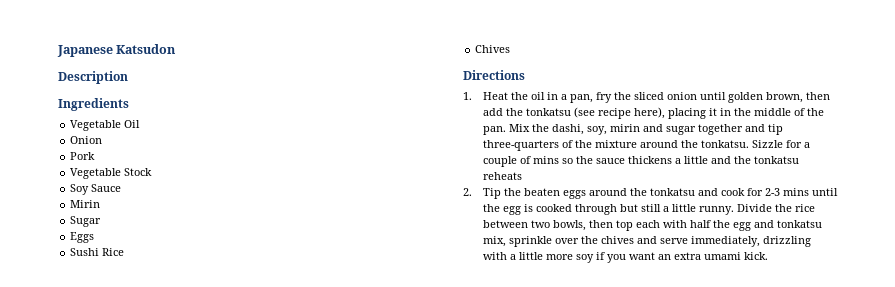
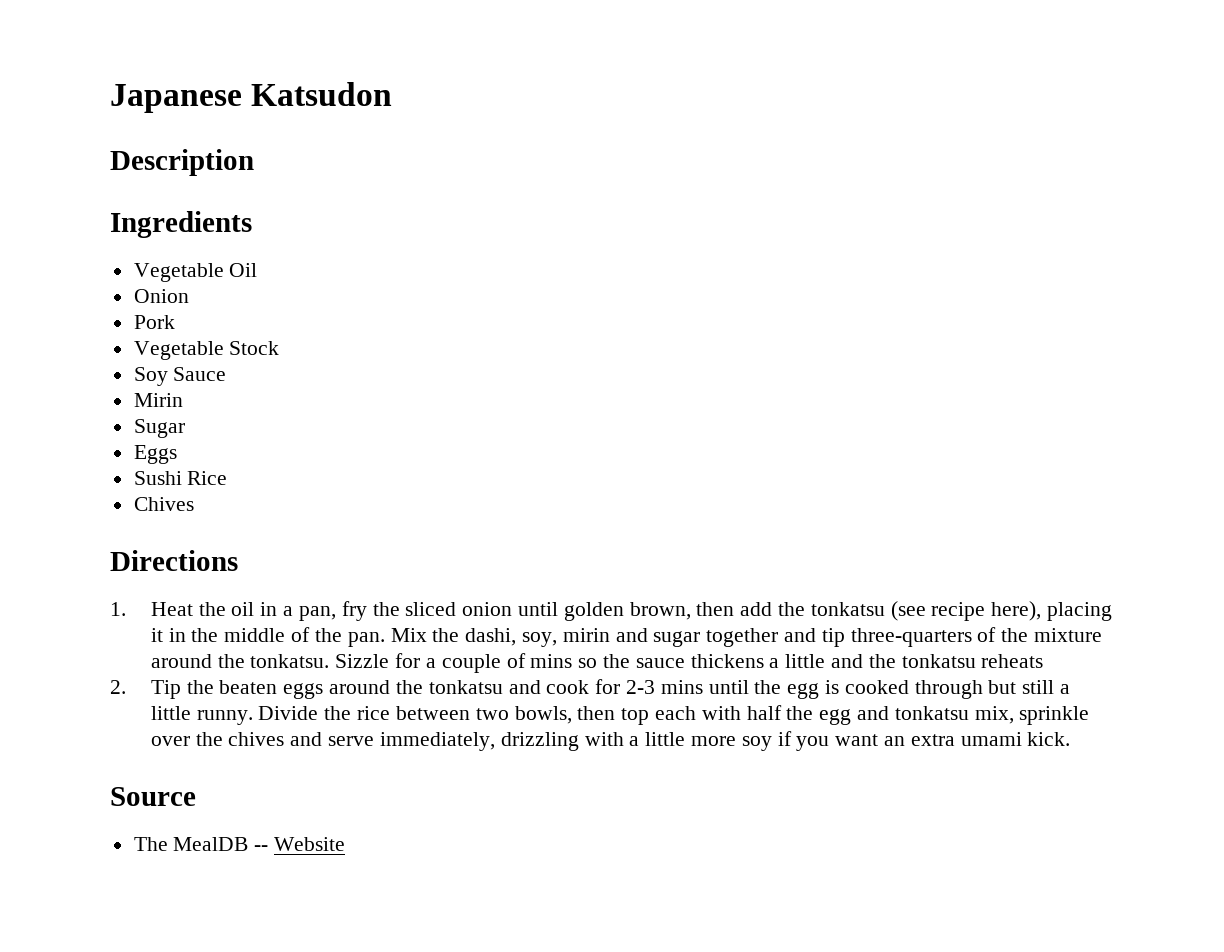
+ Source
+ The MealDB -- Website

